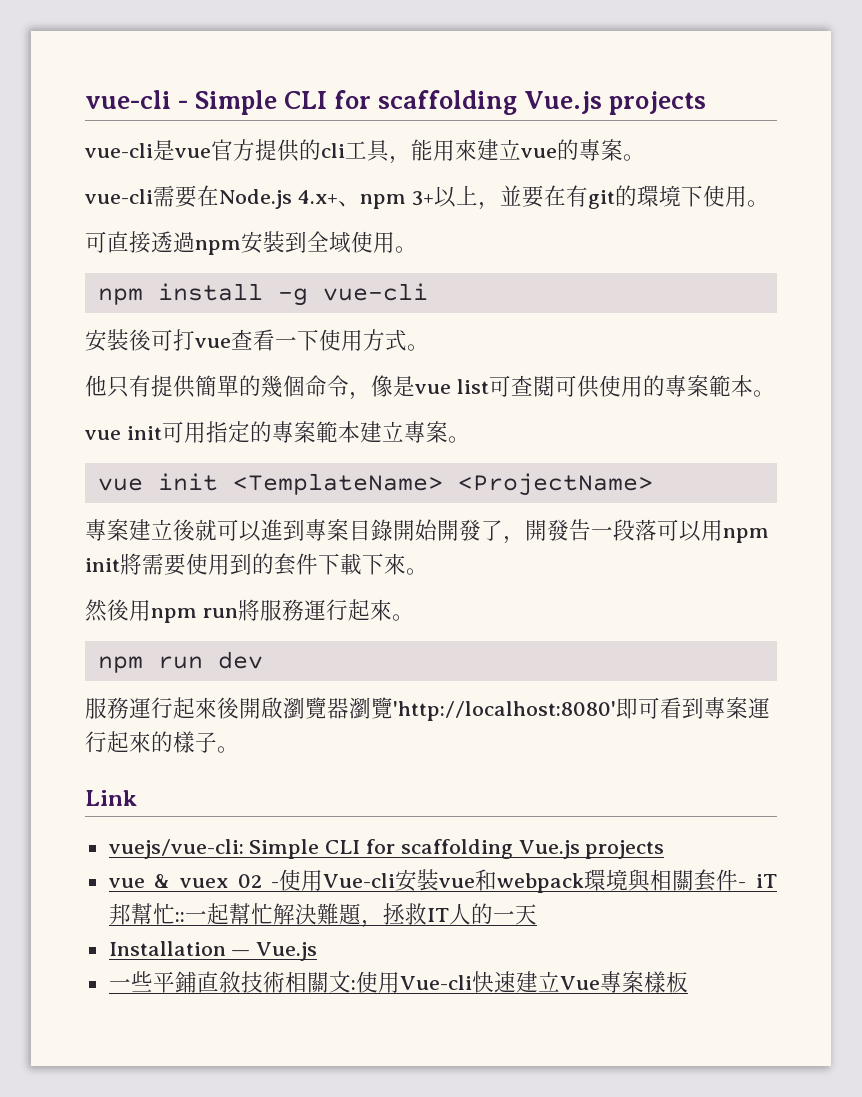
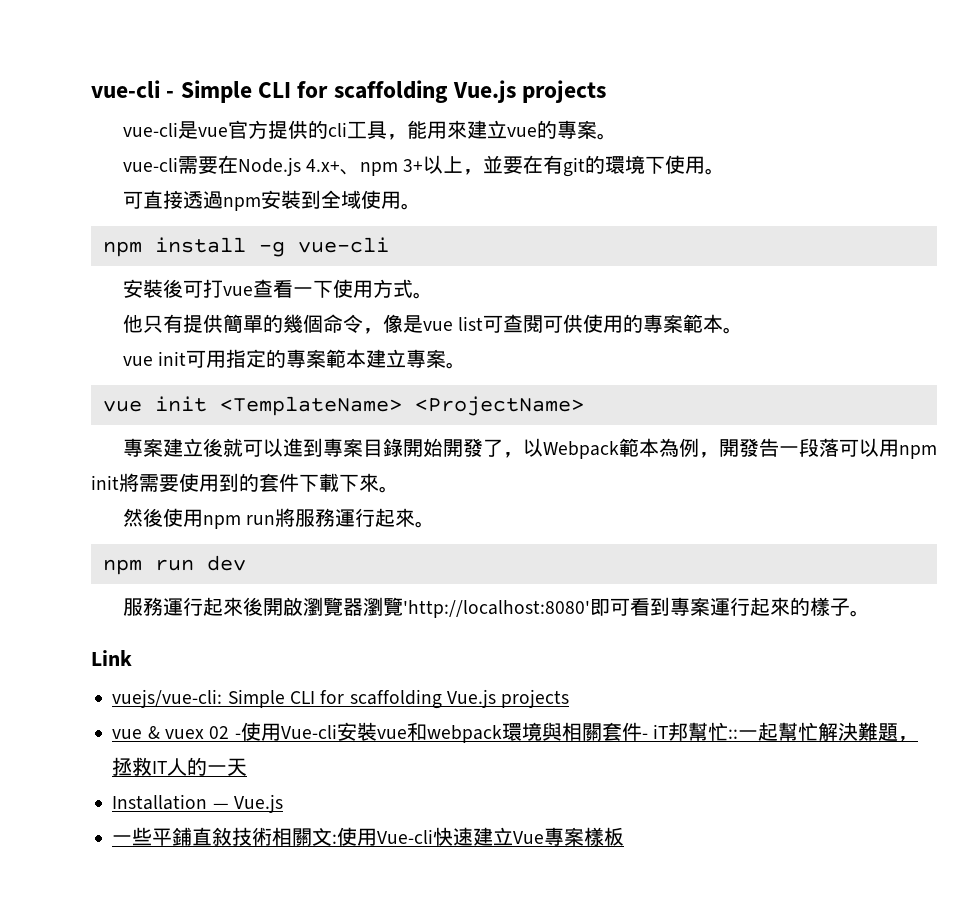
- 專案建立後就可以進到專案目錄開始開發了，開發告一段落可以用npm init將需要使用到的套件下載下來。
+ 專案建立後就可以進到專案目錄開始開發了，以Webpack範本為例，開發告一段落可以用npm init將需要使用到的套件下載下來。
- 然後用npm run將服務運行起來。
+ 然後使用npm run將服務運行起來。

